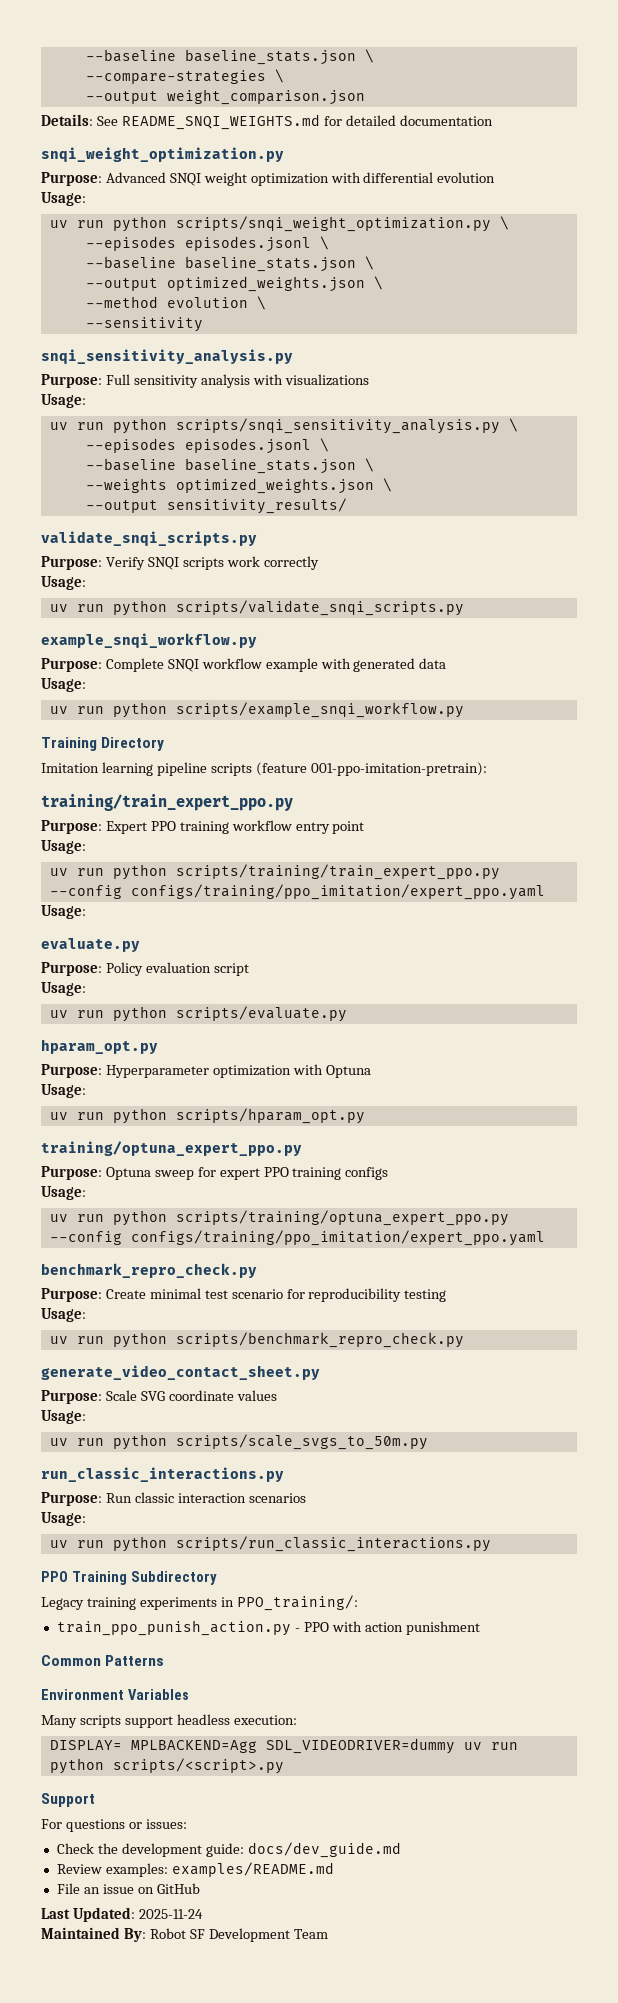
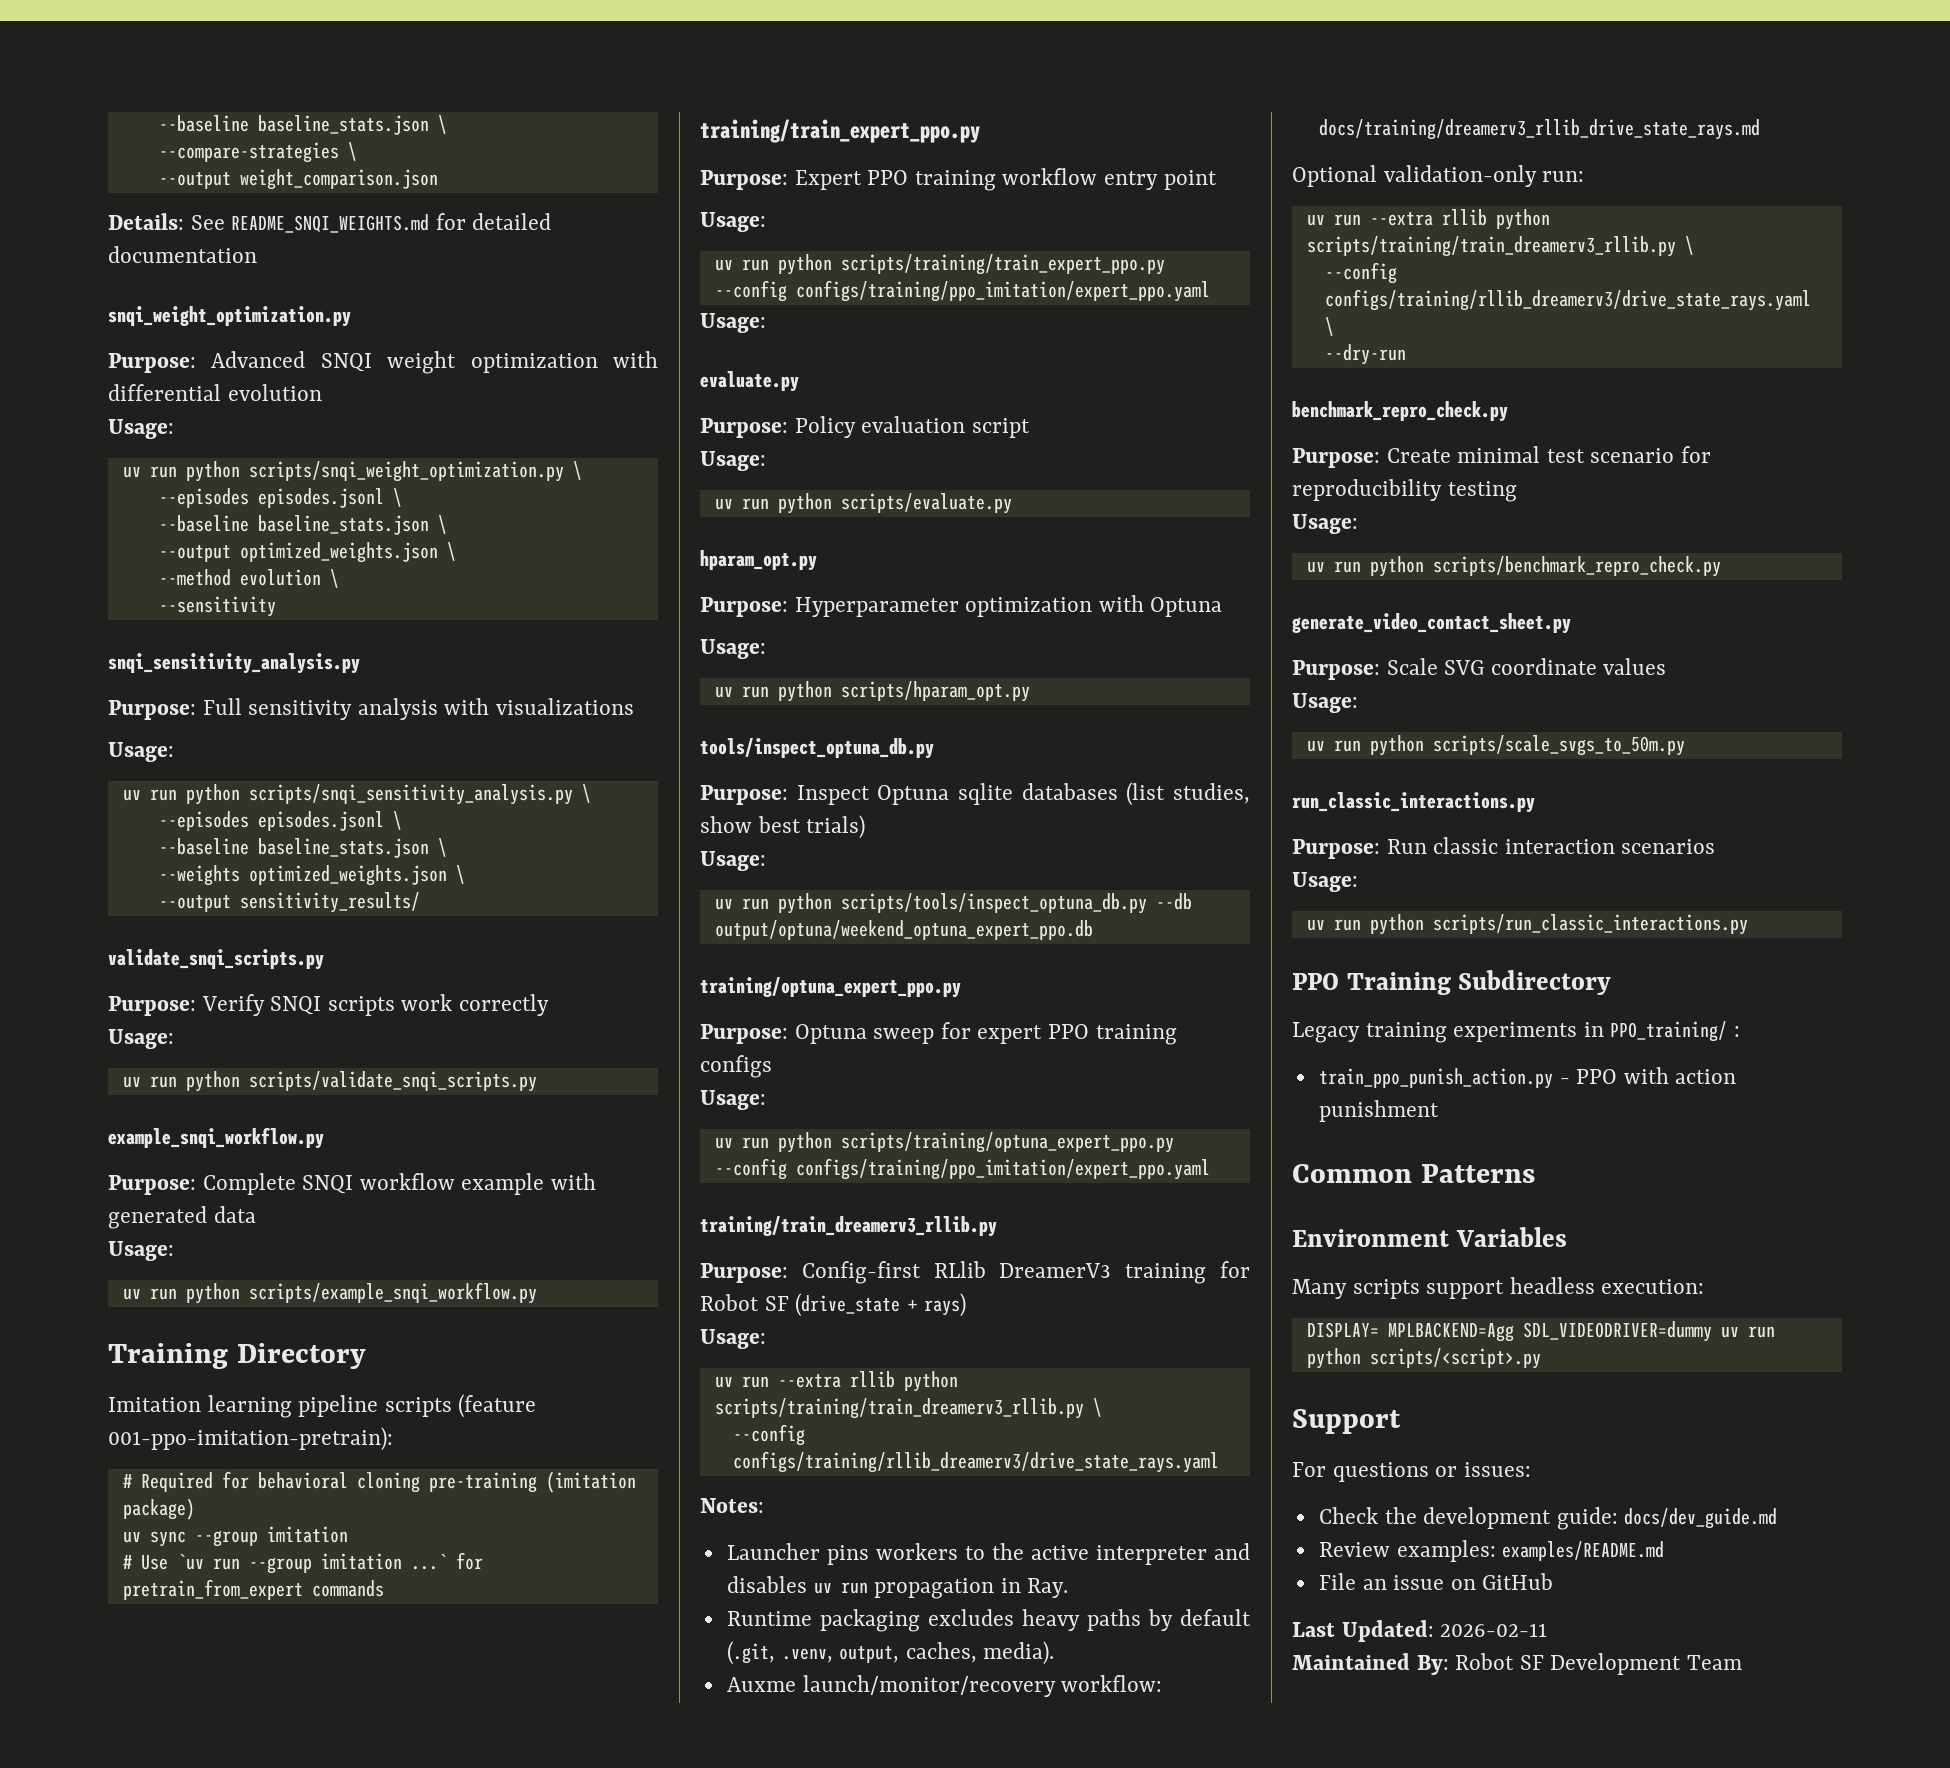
+ # Required for behavioral cloning pre-training (imitation package)
+ uv sync --group imitation
+ # Use `uv run --group imitation ...` for pretrain_from_expert commands
+ tools/inspect_optuna_db.py
+ Purpose: Inspect Optuna sqlite databases (list studies, show best trials)
+ Usage:
+ uv run python scripts/tools/inspect_optuna_db.py --db output/optuna/weekend_optuna_expert_ppo.db
+ training/train_dreamerv3_rllib.py
+ Purpose: Config-first RLlib DreamerV3 training for Robot SF (drive_state + rays)
+ Usage:
+ uv run --extra rllib python scripts/training/train_dreamerv3_rllib.py \
+ --config configs/training/rllib_dreamerv3/drive_state_rays.yaml
+ Notes:
+ Launcher pins workers to the active interpreter and disables uv run propagation in Ray.
+ Runtime packaging excludes heavy paths by default (.git, .venv, output, caches, media).
+ Auxme launch/monitor/recovery workflow: docs/training/dreamerv3_rllib_drive_state_rays.md
+ Optional validation-only run:
+ uv run --extra rllib python scripts/training/train_dreamerv3_rllib.py \
+ --config configs/training/rllib_dreamerv3/drive_state_rays.yaml \
+ --dry-run
- Legacy training experiments in PPO_training/:
+ Legacy training experiments in PPO_training/ :
- Last Updated: 2025-11-24
+ Last Updated: 2026-02-11

